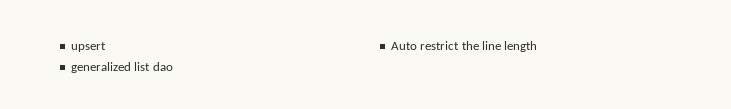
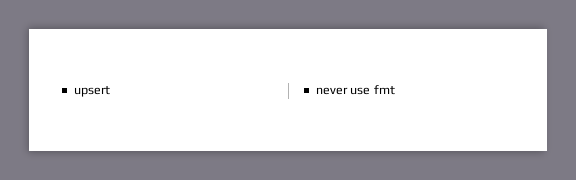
- generalized list dao
- Auto restrict the line length
+ never use fmt

